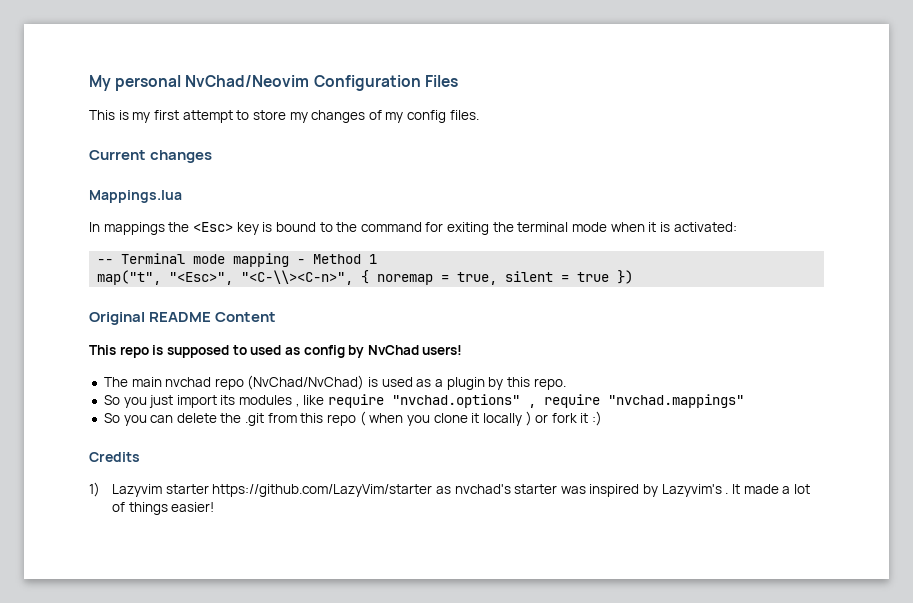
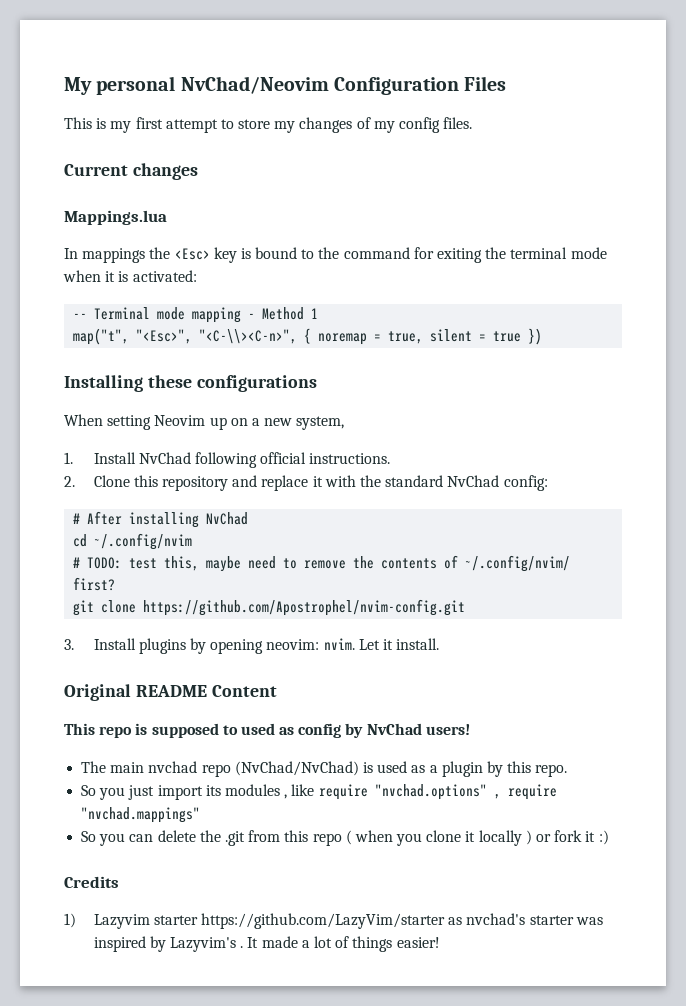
+ Installing these configurations
+ When setting Neovim up on a new system,
+ 1. Install NvChad following official instructions.
+ 2. Clone this repository and replace it with the standard NvChad config:
+ # After installing NvChad
+ cd ~/.config/nvim
+ # TODO: test this, maybe need to remove the contents of ~/.config/nvim/ first?
+ git clone https://github.com/Apostrophel/nvim-config.git
+ 3. Install plugins by opening neovim: nvim. Let it install.

